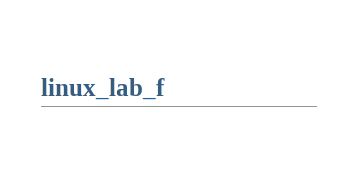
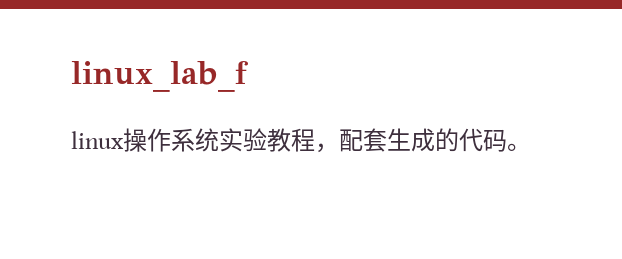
+ linux操作系统实验教程，配套生成的代码。

